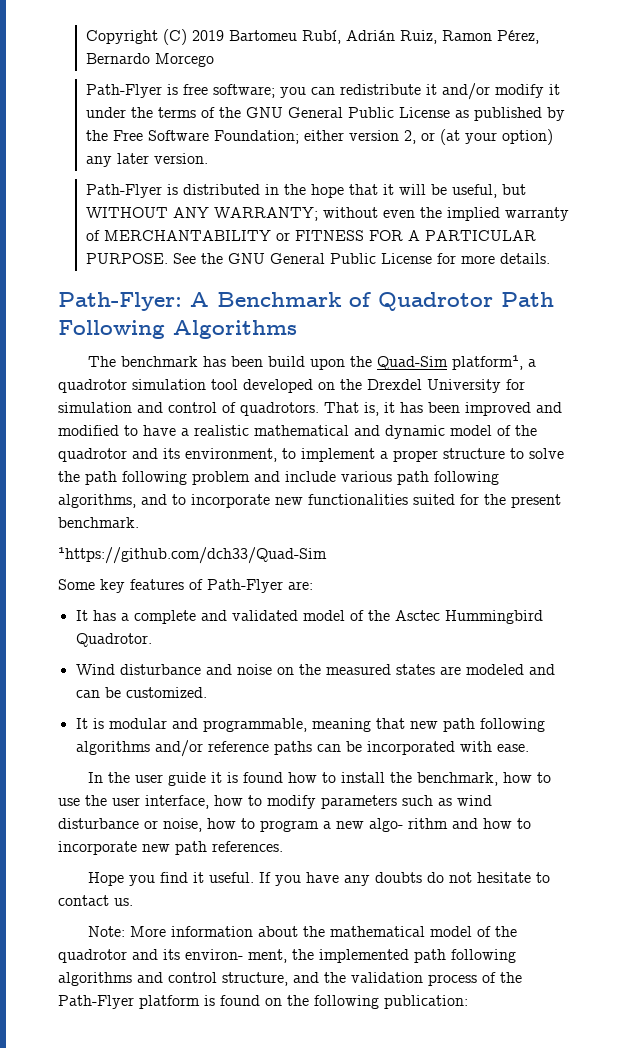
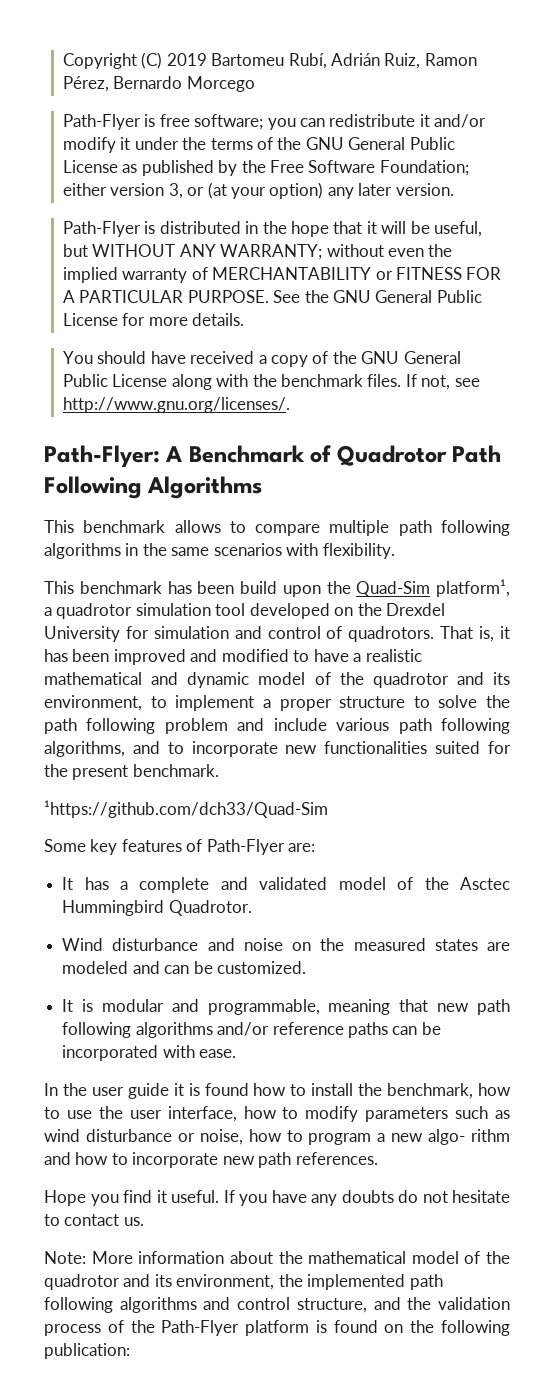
- Path-Flyer is free software; you can redistribute it and/or modify it under the terms of the GNU General Public License as published by the Free Software Foundation; either version 2, or (at your option) any later version.
+ Path-Flyer is free software; you can redistribute it and/or modify it under the terms of the GNU General Public License as published by the Free Software Foundation; either version 3, or (at your option) any later version.
+ You should have received a copy of the GNU General Public License along with the benchmark files. If not, see http://www.gnu.org/licenses/.
- The benchmark has been build upon the Quad-Sim platform¹, a quadrotor simulation tool developed on the Drexdel University for simulation and control of quadrotors.
+ This benchmark allows to compare multiple path following algorithms in the same scenarios with flexibility.
+ This benchmark has been build upon the Quad-Sim platform¹, a quadrotor simulation tool developed on the Drexdel University for simulation and control of quadrotors.
- Note: More information about the mathematical model of the quadrotor and its environ- ment, the implemented path following algorithms and control structure, and the validation process of the Path-Flyer platform is found on the following publication:
+ Note: More information about the mathematical model of the quadrotor and its environment, the implemented path following algorithms and control structure, and the validation process of the Path-Flyer platform is found on the following publication:

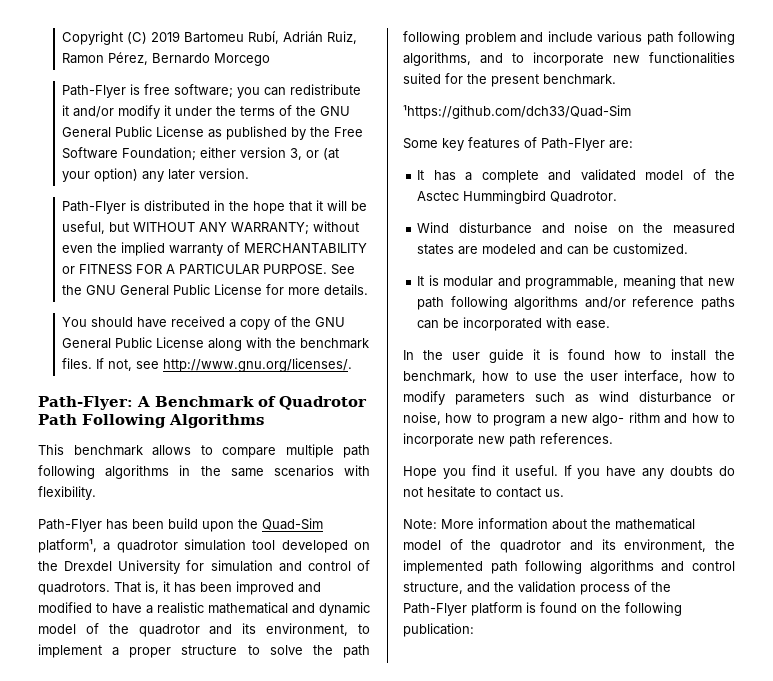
- This benchmark has been build upon the Quad-Sim platform¹, a quadrotor simulation tool developed on the Drexdel University for simulation and control of quadrotors.
+ Path-Flyer has been build upon the Quad-Sim platform¹, a quadrotor simulation tool developed on the Drexdel University for simulation and control of quadrotors.

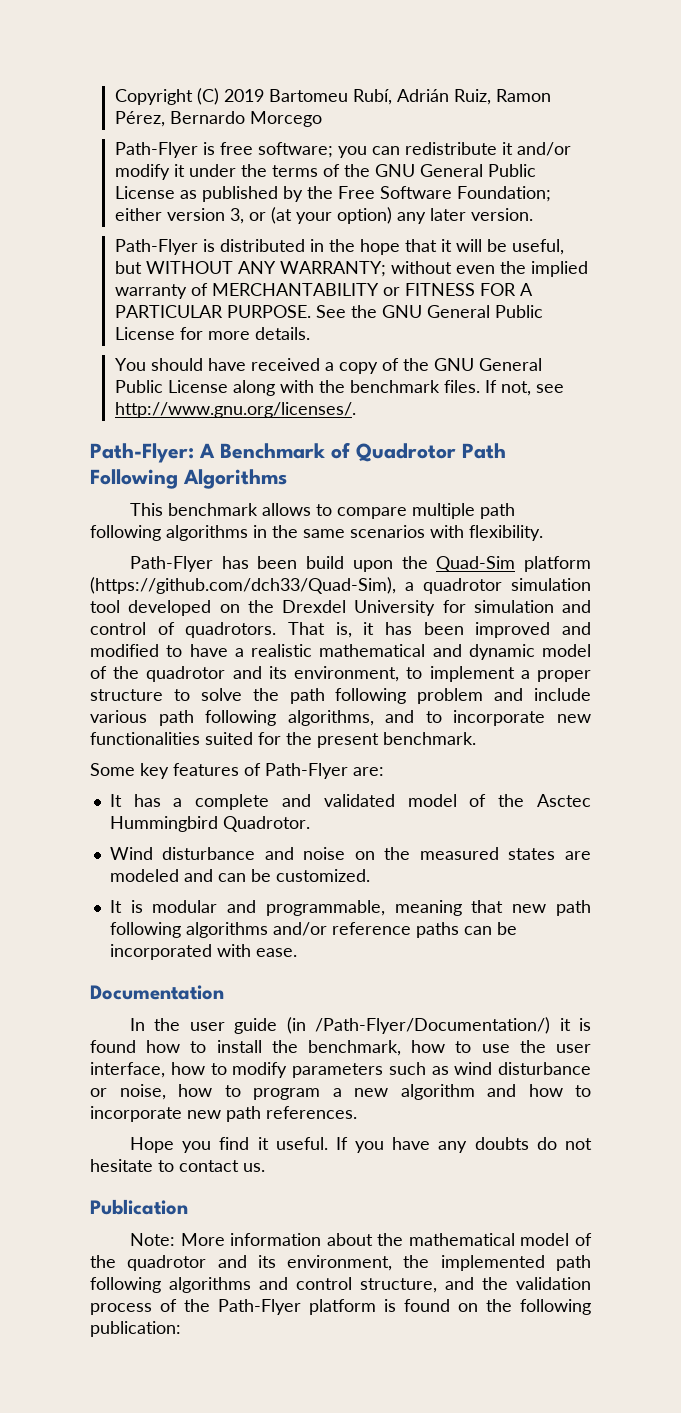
- Path-Flyer has been build upon the Quad-Sim platform¹, a quadrotor simulation tool developed on the Drexdel University for simulation and control of quadrotors.
+ Path-Flyer has been build upon the Quad-Sim platform (https://github.com/dch33/Quad-Sim), a quadrotor simulation tool developed on the Drexdel University for simulation and control of quadrotors.
- ¹https://github.com/dch33/Quad-Sim
+ Documentation
- In the user guide it is found how to install the benchmark, how to use the user interface, how to modify parameters such as wind disturbance or noise, how to program a new algo- rithm and how to incorporate new path references.
+ In the user guide (in /Path-Flyer/Documentation/) it is found how to install the benchmark, how to use the user interface, how to modify parameters such as wind disturbance or noise, how to program a new algorithm and how to incorporate new path references.
+ Publication

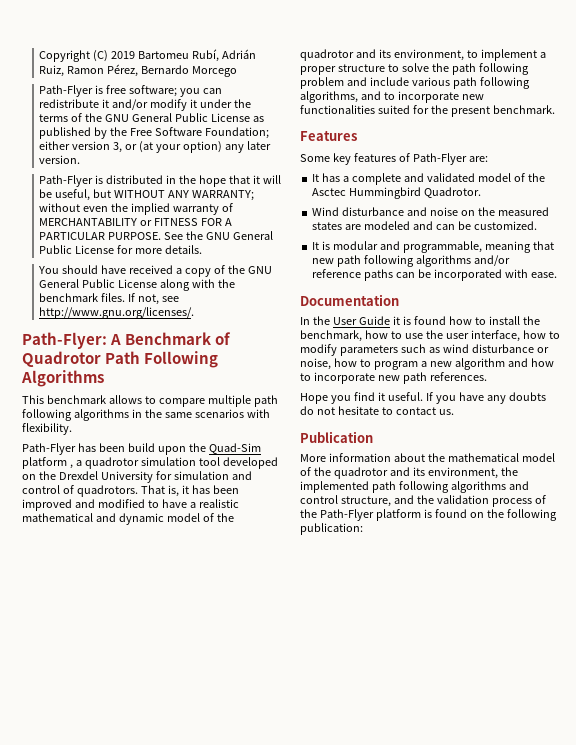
- Path-Flyer has been build upon the Quad-Sim platform (https://github.com/dch33/Quad-Sim), a quadrotor simulation tool developed on the Drexdel University for simulation and control of quadrotors.
+ Path-Flyer has been build upon the Quad-Sim platform , a quadrotor simulation tool developed on the Drexdel University for simulation and control of quadrotors.
+ Features
- In the user guide (in /Path-Flyer/Documentation/) it is found how to install the benchmark, how to use the user interface, how to modify parameters such as wind disturbance or noise, how to program a new algorithm and how to incorporate new path references.
+ In the User Guide it is found how to install the benchmark, how to use the user interface, how to modify parameters such as wind disturbance or noise, how to program a new algorithm and how to incorporate new path references.
- Note: More information about the mathematical model of the quadrotor and its environment, the implemented path following algorithms and control structure, and the validation process of the Path-Flyer platform is found on the following publication:
+ More information about the mathematical model of the quadrotor and its environment, the implemented path following algorithms and control structure, and the validation process of the Path-Flyer platform is found on the following publication:

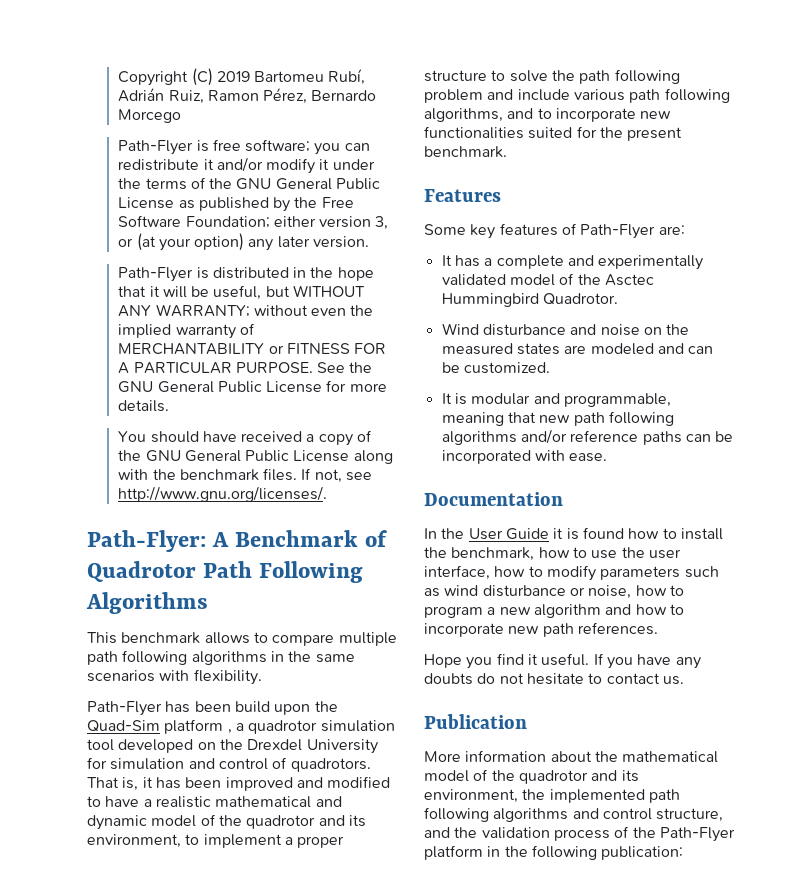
- It has a complete and validated model of the Asctec Hummingbird Quadrotor.
+ It has a complete and experimentally validated model of the Asctec Hummingbird Quadrotor.
- More information about the mathematical model of the quadrotor and its environment, the implemented path following algorithms and control structure, and the validation process of the Path-Flyer platform is found on the following publication:
+ More information about the mathematical model of the quadrotor and its environment, the implemented path following algorithms and control structure, and the validation process of the Path-Flyer platform in the following publication:

